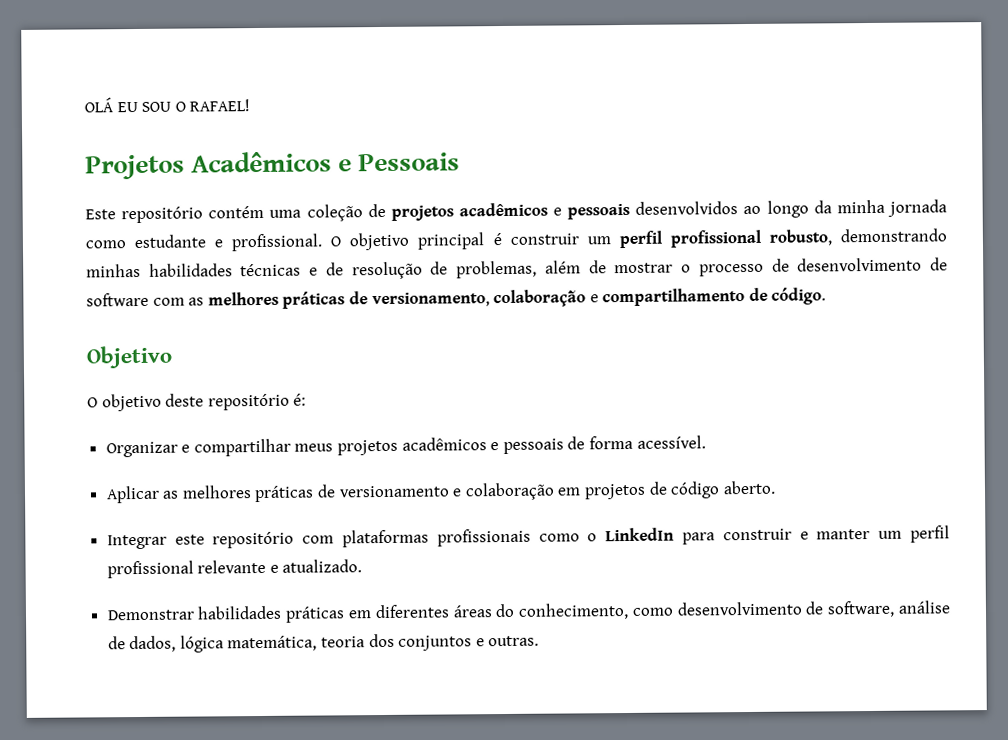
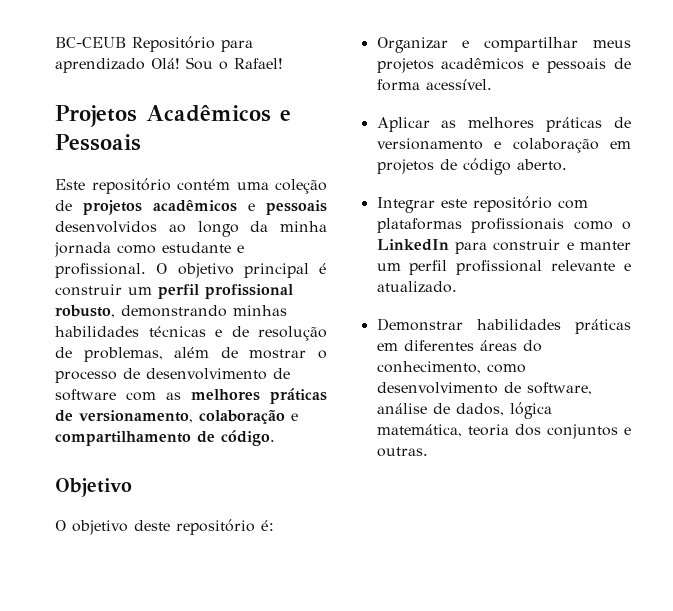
- OLÁ EU SOU O RAFAEL!
+ BC-CEUB Repositório para aprendizado Olá! Sou o Rafael!

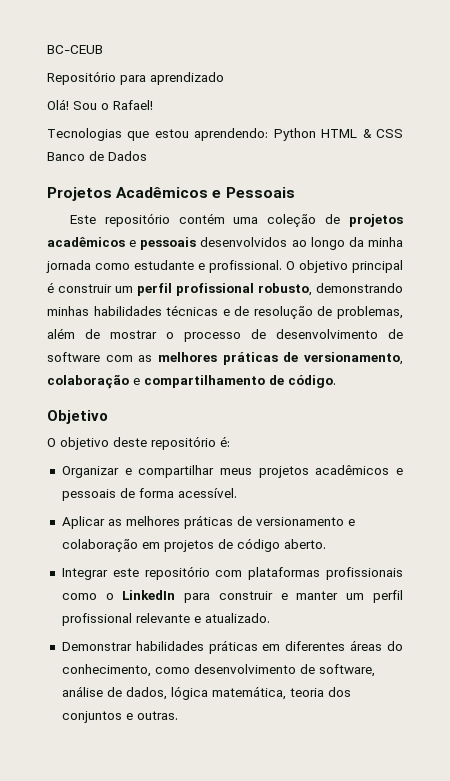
- BC-CEUB Repositório para aprendizado Olá!
+ BC-CEUB
+ Repositório para aprendizado
+ Olá!
+ Tecnologias que estou aprendendo: Python HTML & CSS Banco de Dados

